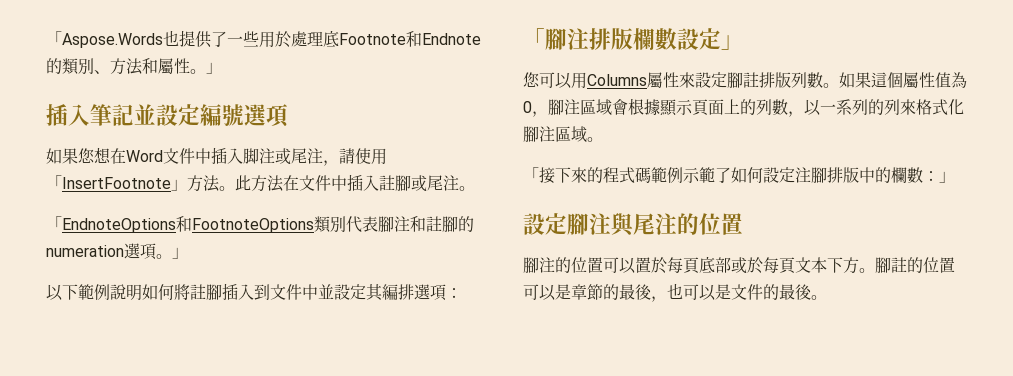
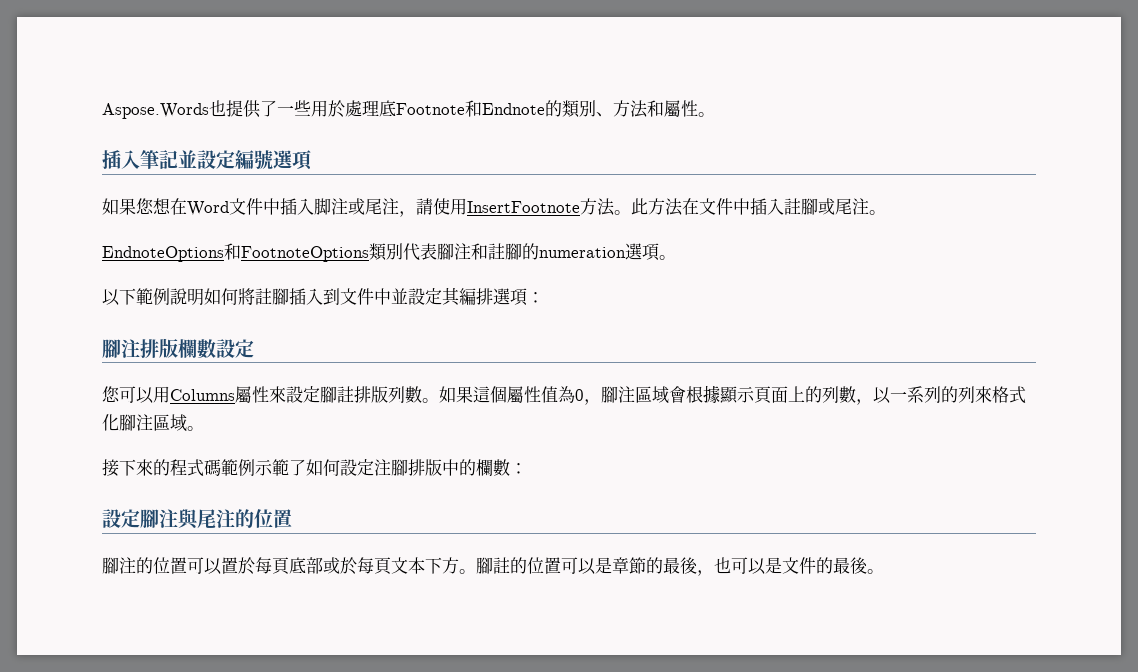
- 「Aspose.Words也提供了一些用於處理底Footnote和Endnote的類別、方法和屬性。」
+ Aspose.Words也提供了一些用於處理底Footnote和Endnote的類別、方法和屬性。
- 如果您想在Word文件中插入脚注或尾注，請使用「InsertFootnote」方法。
+ 如果您想在Word文件中插入脚注或尾注，請使用InsertFootnote方法。
- 「EndnoteOptions和FootnoteOptions類別代表腳注和註腳的numeration選項。」
+ EndnoteOptions和FootnoteOptions類別代表腳注和註腳的numeration選項。
- 「腳注排版欄數設定」
+ 腳注排版欄數設定
- 「接下來的程式碼範例示範了如何設定注腳排版中的欄數：」
+ 接下來的程式碼範例示範了如何設定注腳排版中的欄數：

